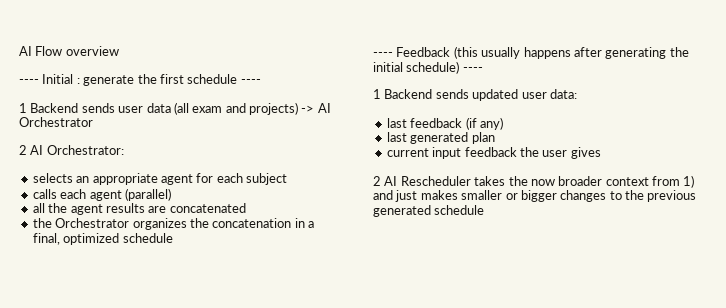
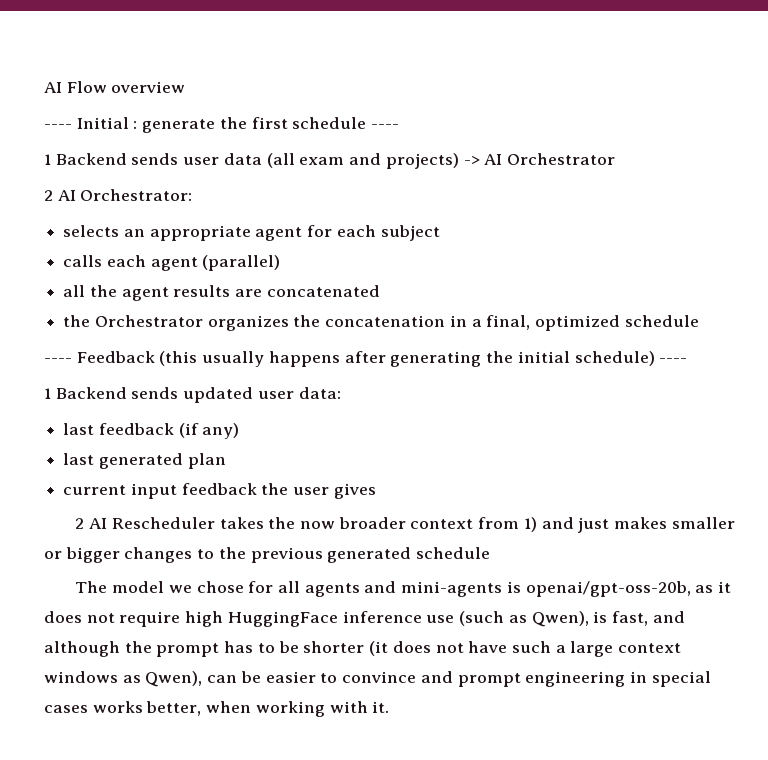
+ The model we chose for all agents and mini-agents is openai/gpt-oss-20b, as it does not require high HuggingFace inference use (such as Qwen), is fast, and although the prompt has to be shorter (it does not have such a large context windows as Qwen), can be easier to convince and prompt engineering in special cases works better, when working with it.

